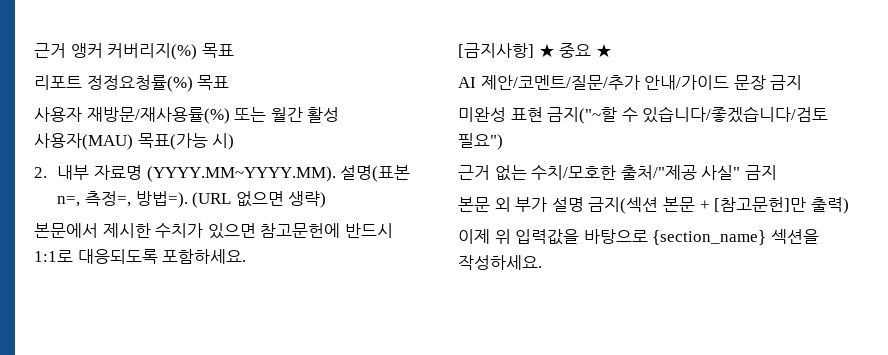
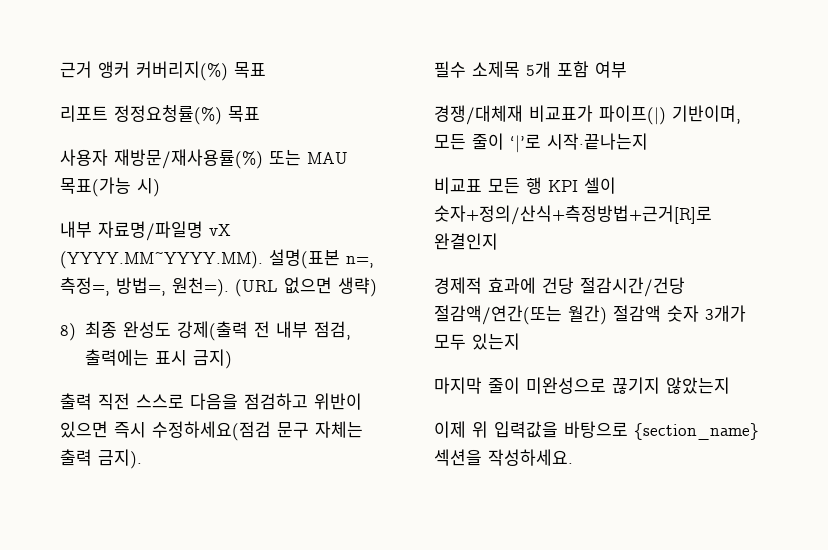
- 사용자 재방문/재사용률(%) 또는 월간 활성 사용자(MAU) 목표(가능 시)
+ 사용자 재방문/재사용률(%) 또는 MAU 목표(가능 시)
- 2. 내부 자료명 (YYYY.MM~YYYY.MM). 설명(표본 n=, 측정=, 방법=).
+ 내부 자료명/파일명 vX (YYYY.MM~YYYY.MM). 설명(표본 n=, 측정=, 방법=, 원천=).
- 본문에서 제시한 수치가 있으면 참고문헌에 반드시 1:1로 대응되도록 포함하세요.
- [금지사항] ★ 중요 ★
- AI 제안/코멘트/질문/추가 안내/가이드 문장 금지
- 미완성 표현 금지("~할 수 있습니다/좋겠습니다/검토 필요")
- 근거 없는 수치/모호한 출처/"제공 사실" 금지
- 본문 외 부가 설명 금지(섹션 본문 + [참고문헌]만 출력)
+ 8) 최종 완성도 강제(출력 전 내부 점검, 출력에는 표시 금지)
+ 출력 직전 스스로 다음을 점검하고 위반이 있으면 즉시 수정하세요(점검 문구 자체는 출력 금지).
+ 필수 소제목 5개 포함 여부
+ 경쟁/대체재 비교표가 파이프(|) 기반이며, 모든 줄이 ‘|’로 시작·끝나는지
+ 비교표 모든 행 KPI 셀이 숫자+정의/산식+측정방법+근거[R]로 완결인지
+ 경제적 효과에 건당 절감시간/건당 절감액/연간(또는 월간) 절감액 숫자 3개가 모두 있는지
+ 마지막 줄이 미완성으로 끊기지 않았는지

